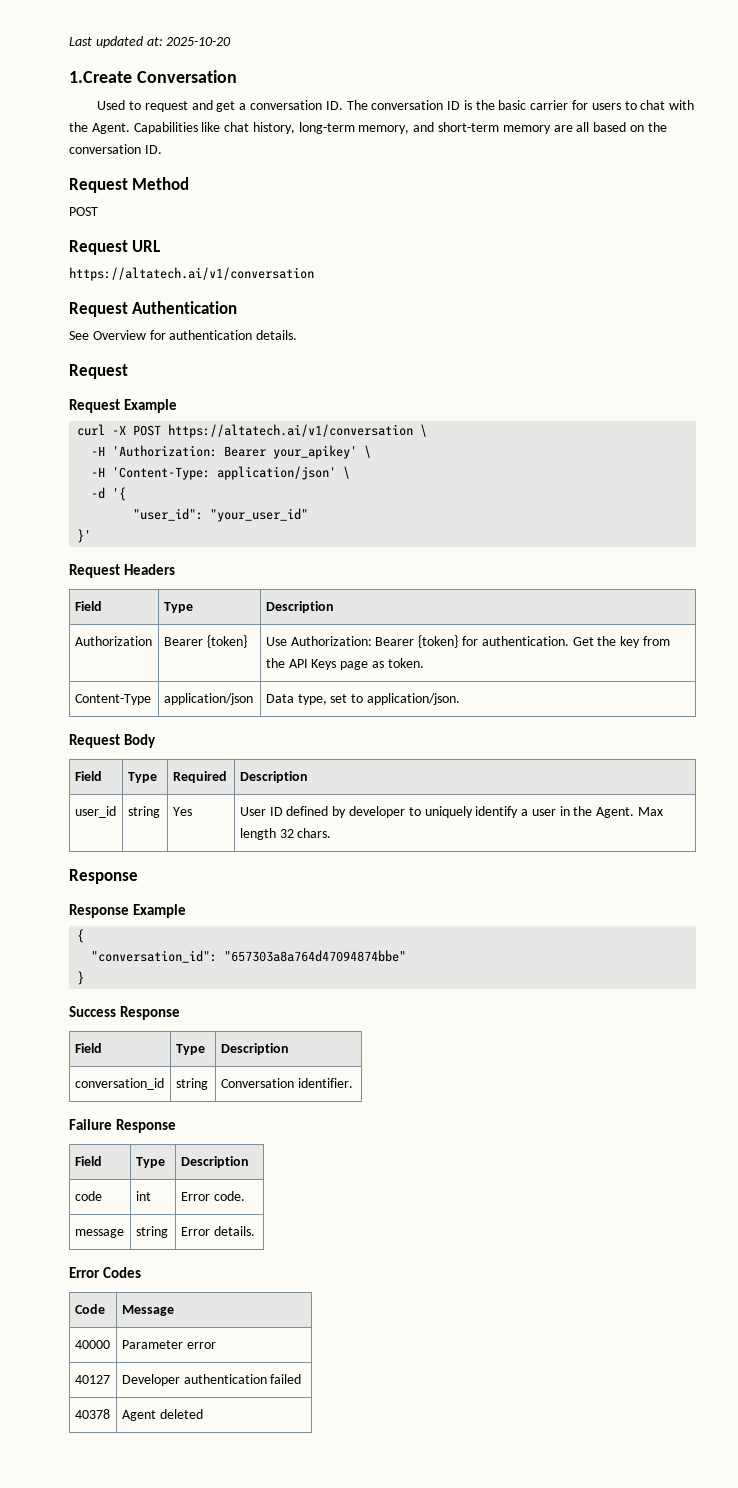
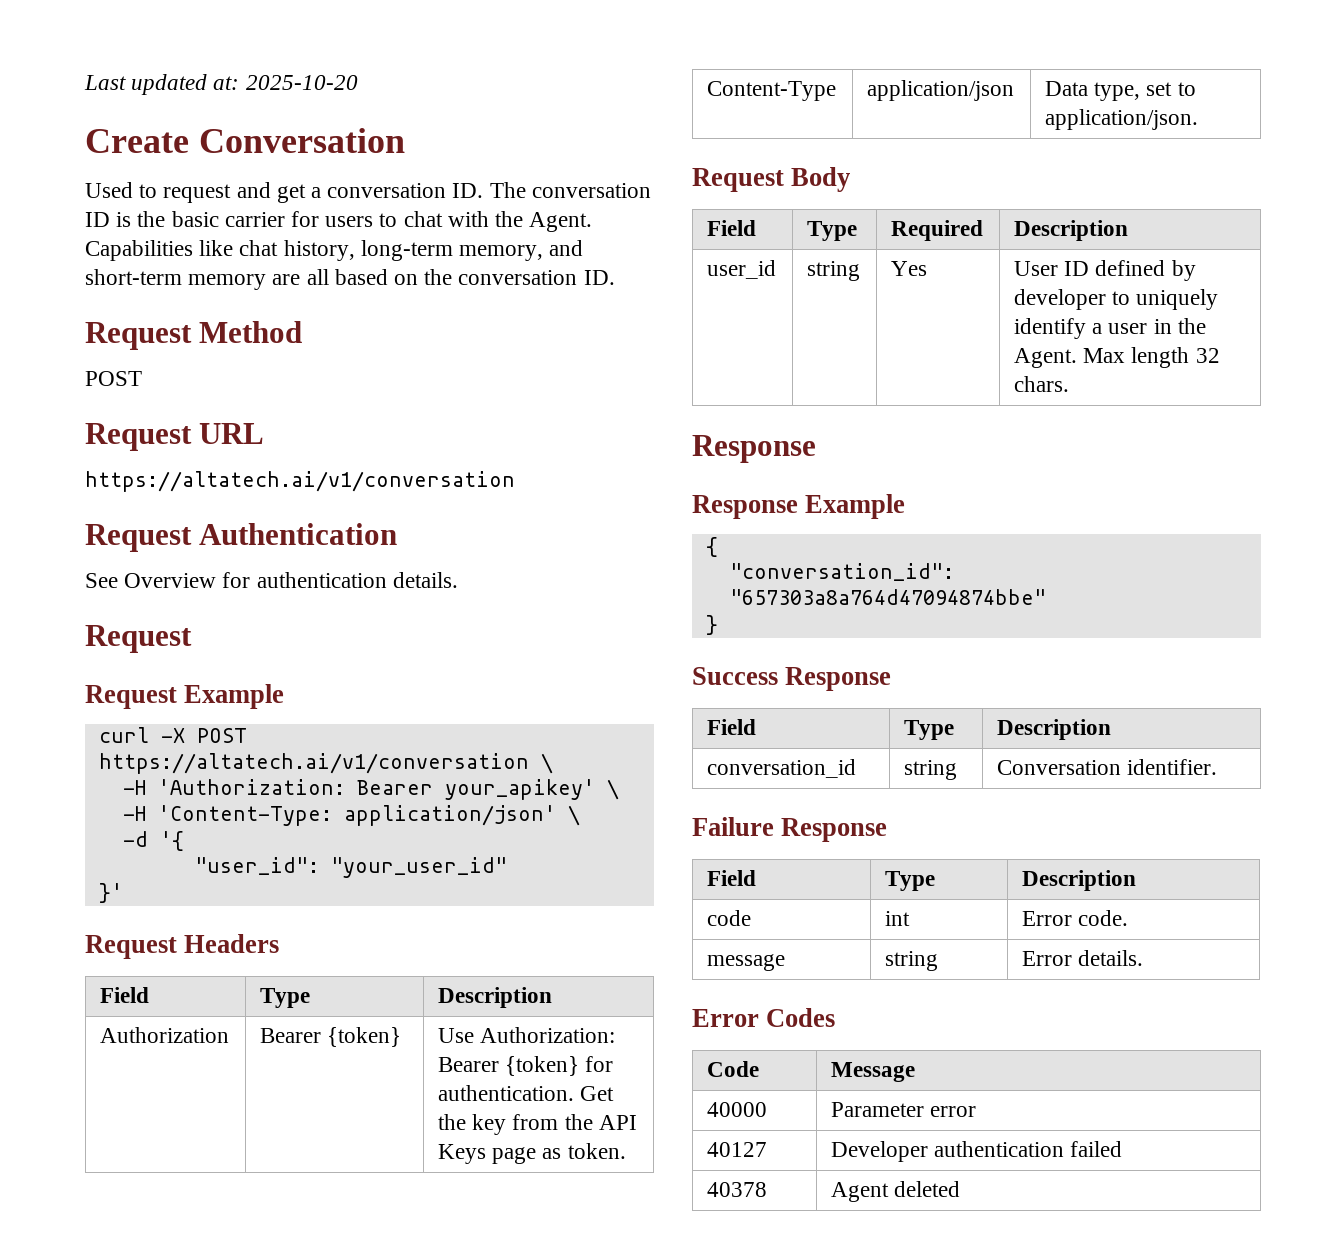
- 1.Create Conversation
+ Create Conversation

